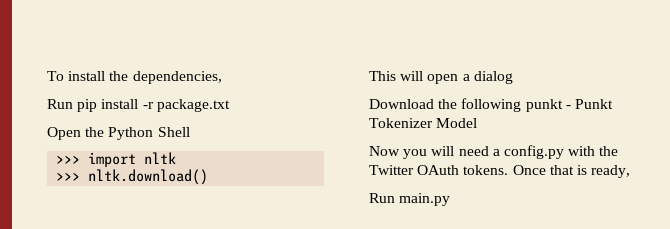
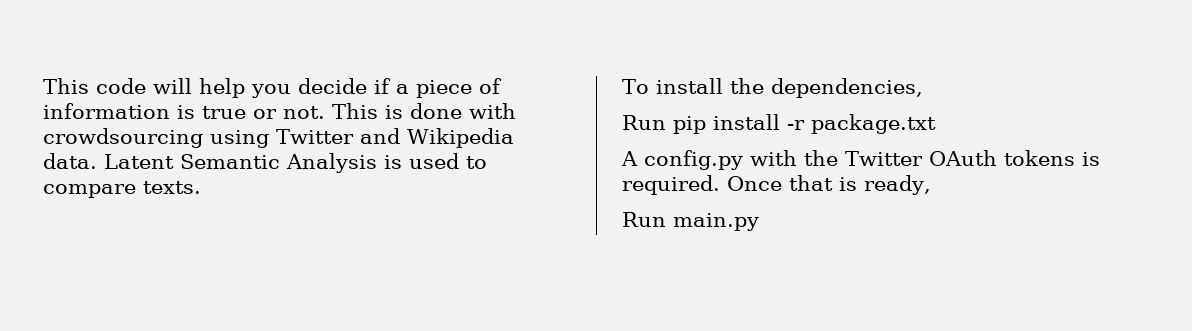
+ This code will help you decide if a piece of information is true or not. This is done with crowdsourcing using Twitter and Wikipedia data. Latent Semantic Analysis is used to compare texts.
- Open the Python Shell
- >>> import nltk
- >>> nltk.download()
- This will open a dialog
- Download the following punkt - Punkt Tokenizer Model
- Now you will need a config.py with the Twitter OAuth tokens.
+ A config.py with the Twitter OAuth tokens is required.

